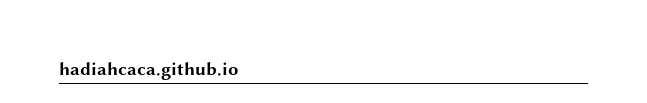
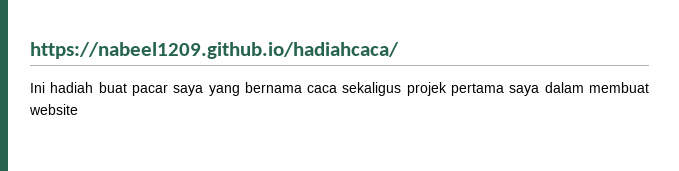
- hadiahcaca.github.io
+ https://nabeel1209.github.io/hadiahcaca/
+ Ini hadiah buat pacar saya yang bernama caca sekaligus projek pertama saya dalam membuat website

